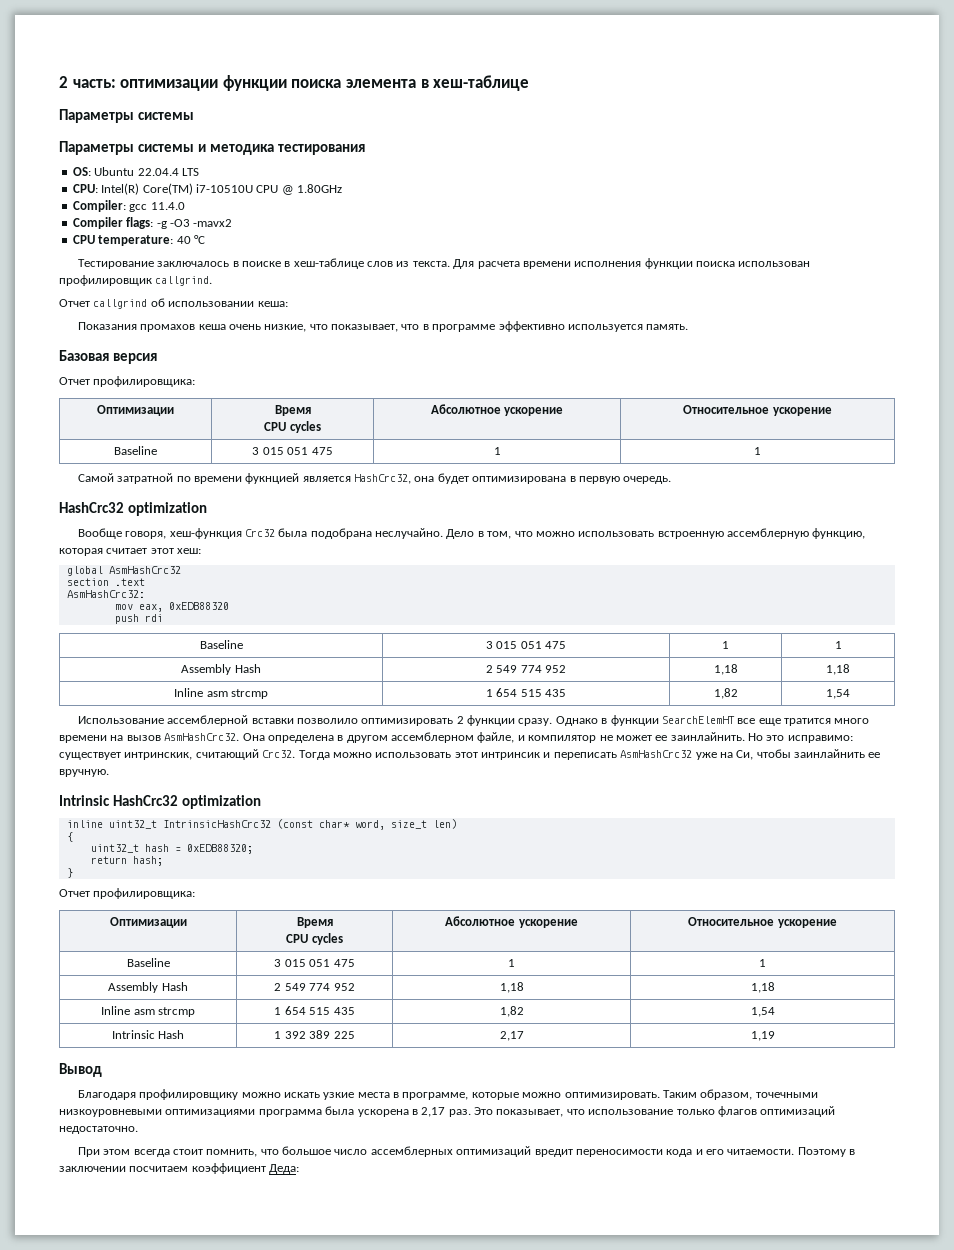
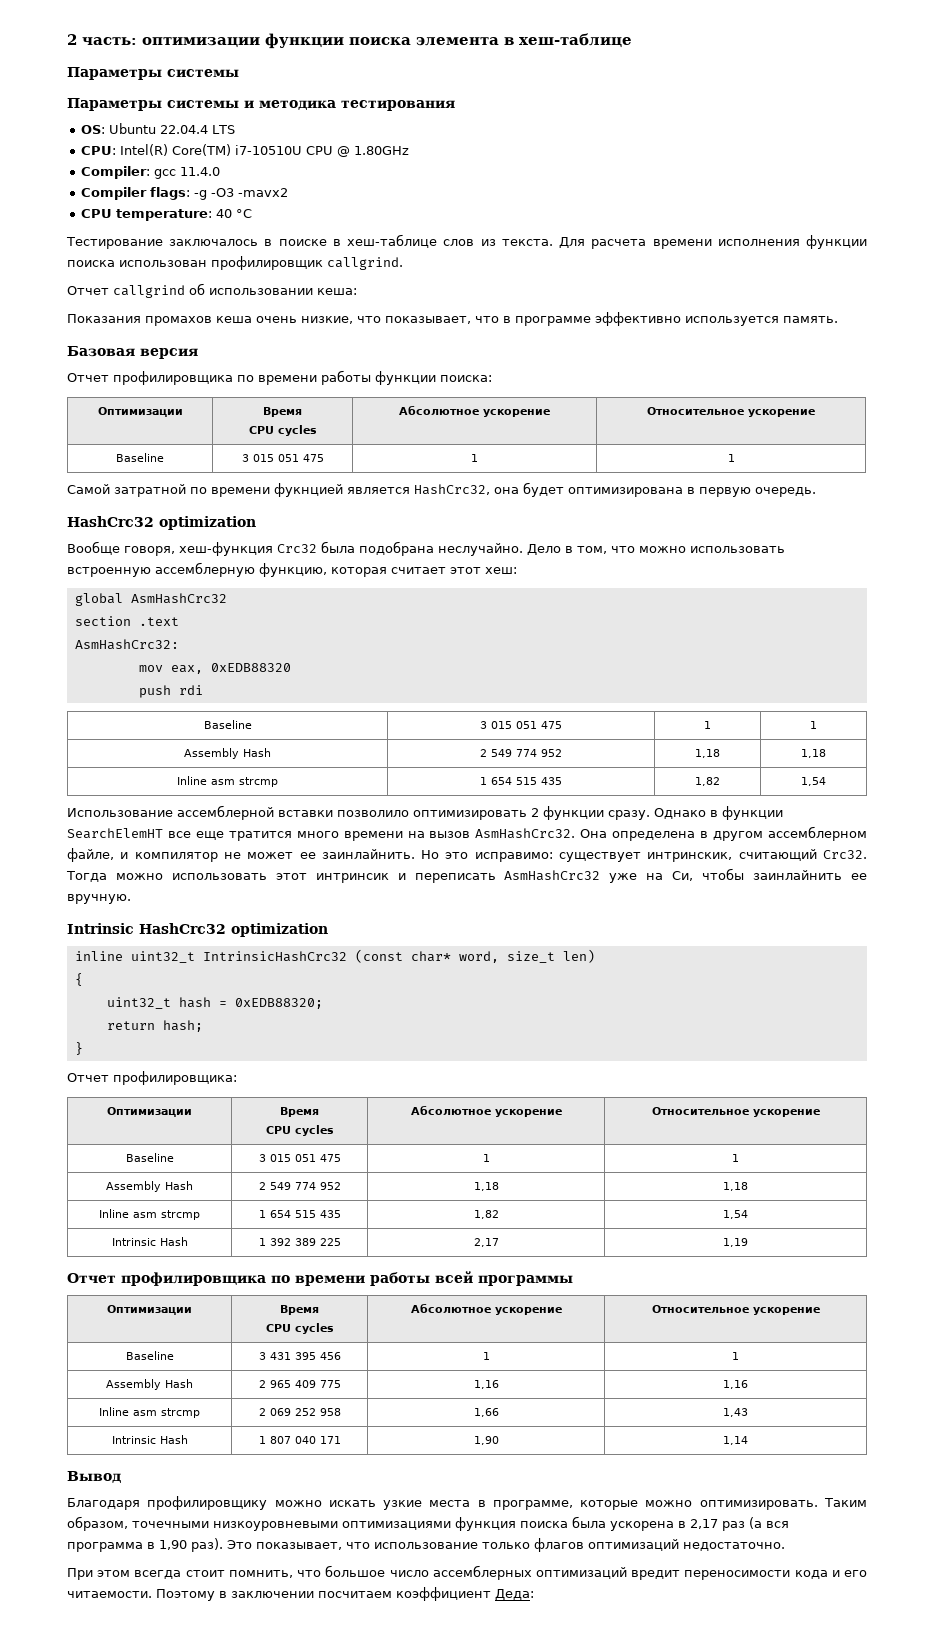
  Базовая версия
- Отчет профилировщика:
+ Отчет профилировщика по времени работы функции поиска:
+ Отчет профилировщика по времени работы всей программы
+ Оптимизации | Время
+ CPU cycles | Абсолютное ускорение | Относительное ускорение
+ Baseline | 3 431 395 456 | 1 | 1
+ Assembly Hash | 2 965 409 775 | 1,16 | 1,16
+ Inline asm strcmp | 2 069 252 958 | 1,66 | 1,43
+ Intrinsic Hash | 1 807 040 171 | 1,90 | 1,14
- Таким образом, точечными низкоуровневыми оптимизациями программа была ускорена в 2,17 раз.
+ Таким образом, точечными низкоуровневыми оптимизациями функция поиска была ускорена в 2,17 раз (а вся программа в 1,90 раз).

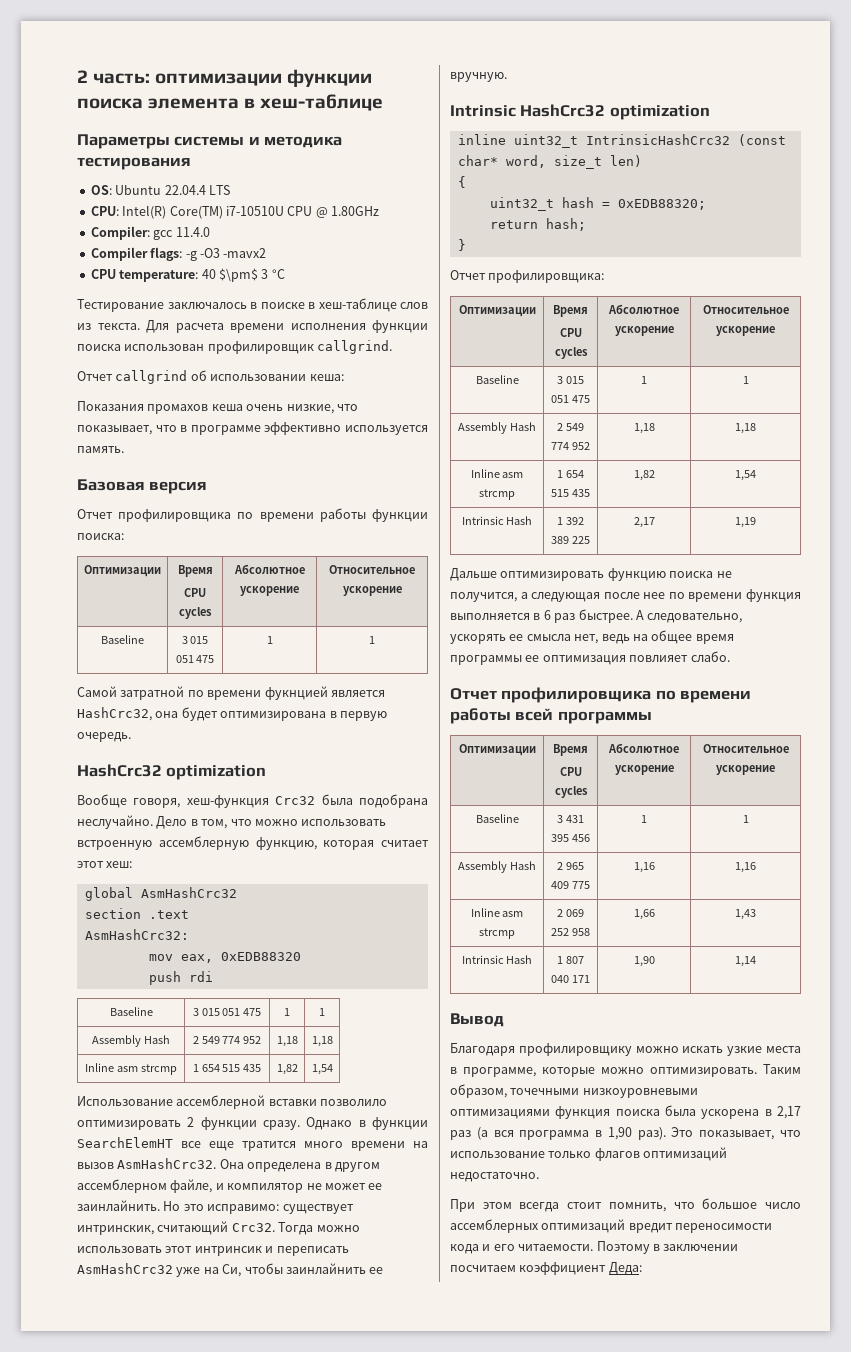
  2 часть: оптимизации функции поиска элемента в хеш-таблице
- Параметры системы
- CPU temperature: 40 °C
+ CPU temperature: 40 $\pm$ 3 °C
+ Дальше оптимизировать функцию поиска не получится, а следующая после нее по времени функция выполняется в 6 раз быстрее. А следовательно, ускорять ее смысла нет, ведь на общее время программы ее оптимизация повлияет слабо.

